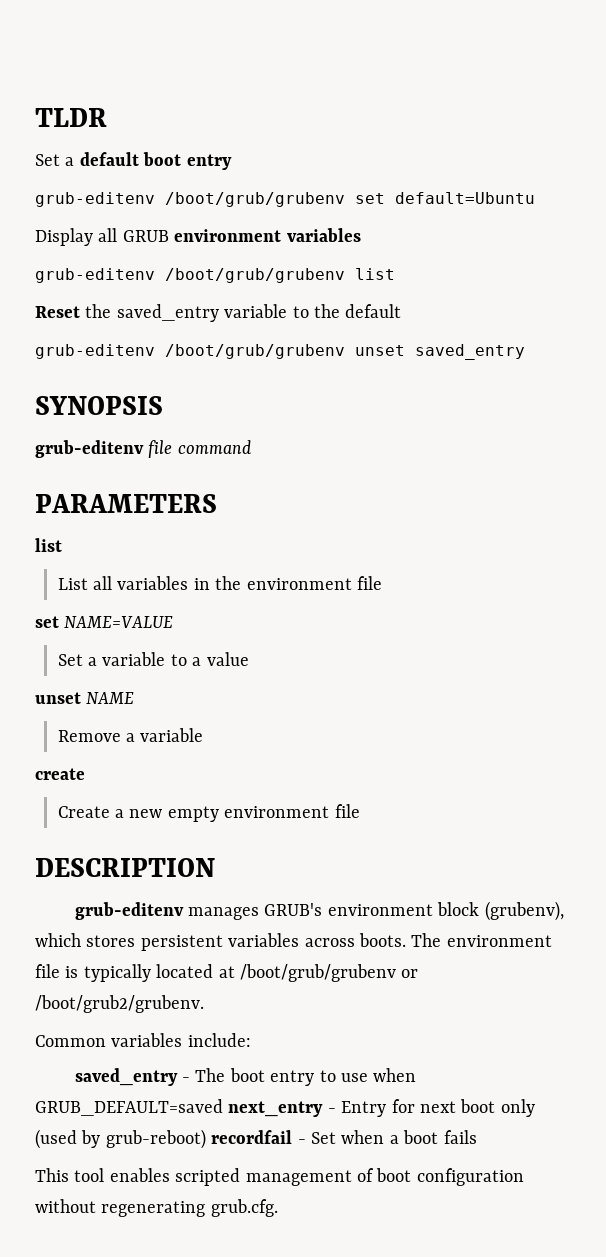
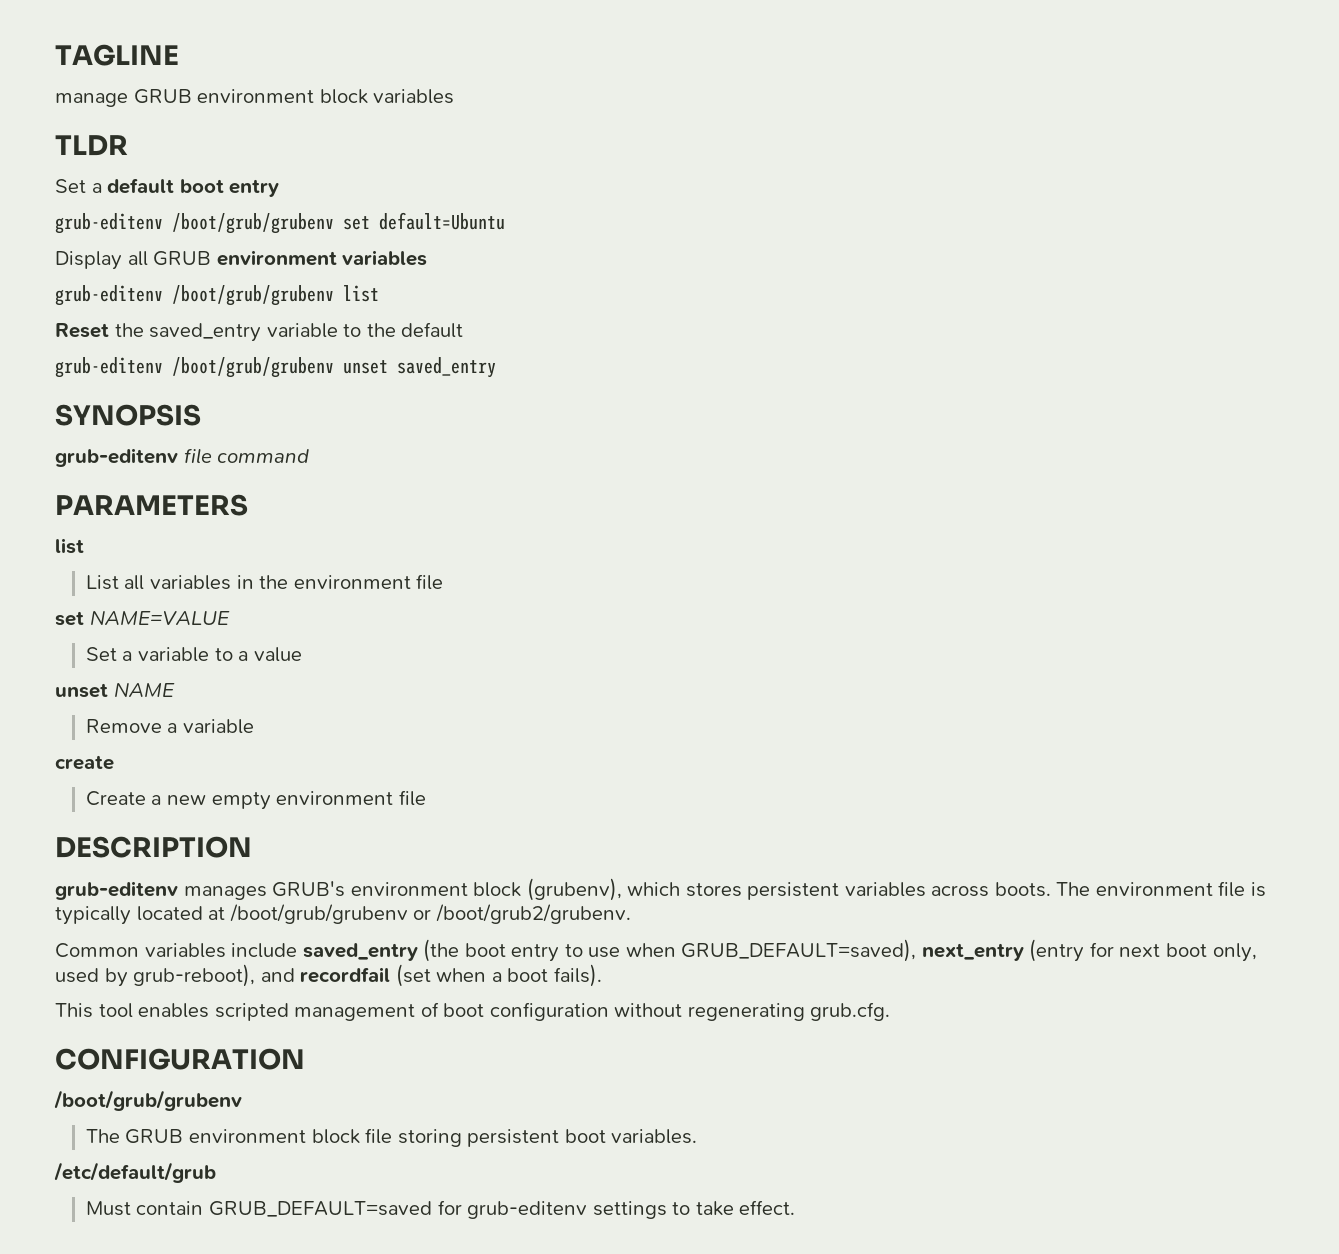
+ TAGLINE
+ manage GRUB environment block variables
- Common variables include:
- saved_entry - The boot entry to use when GRUB_DEFAULT=saved next_entry - Entry for next boot only (used by grub-reboot) recordfail - Set when a boot fails
+ Common variables include saved_entry (the boot entry to use when GRUB_DEFAULT=saved), next_entry (entry for next boot only, used by grub-reboot), and recordfail (set when a boot fails).
+ CONFIGURATION
+ /boot/grub/grubenv
+ The GRUB environment block file storing persistent boot variables.
+ /etc/default/grub
+ Must contain GRUB_DEFAULT=saved for grub-editenv settings to take effect.

